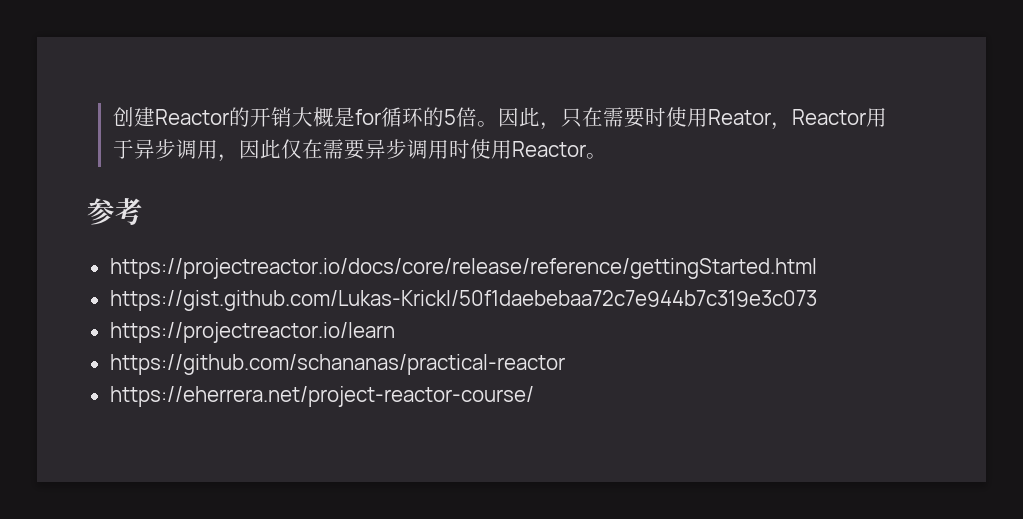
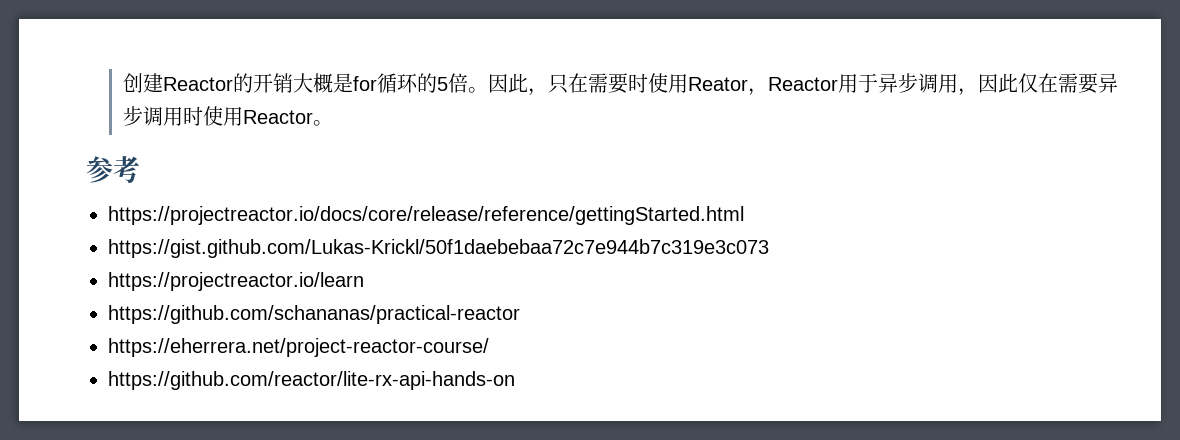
+ https://github.com/reactor/lite-rx-api-hands-on

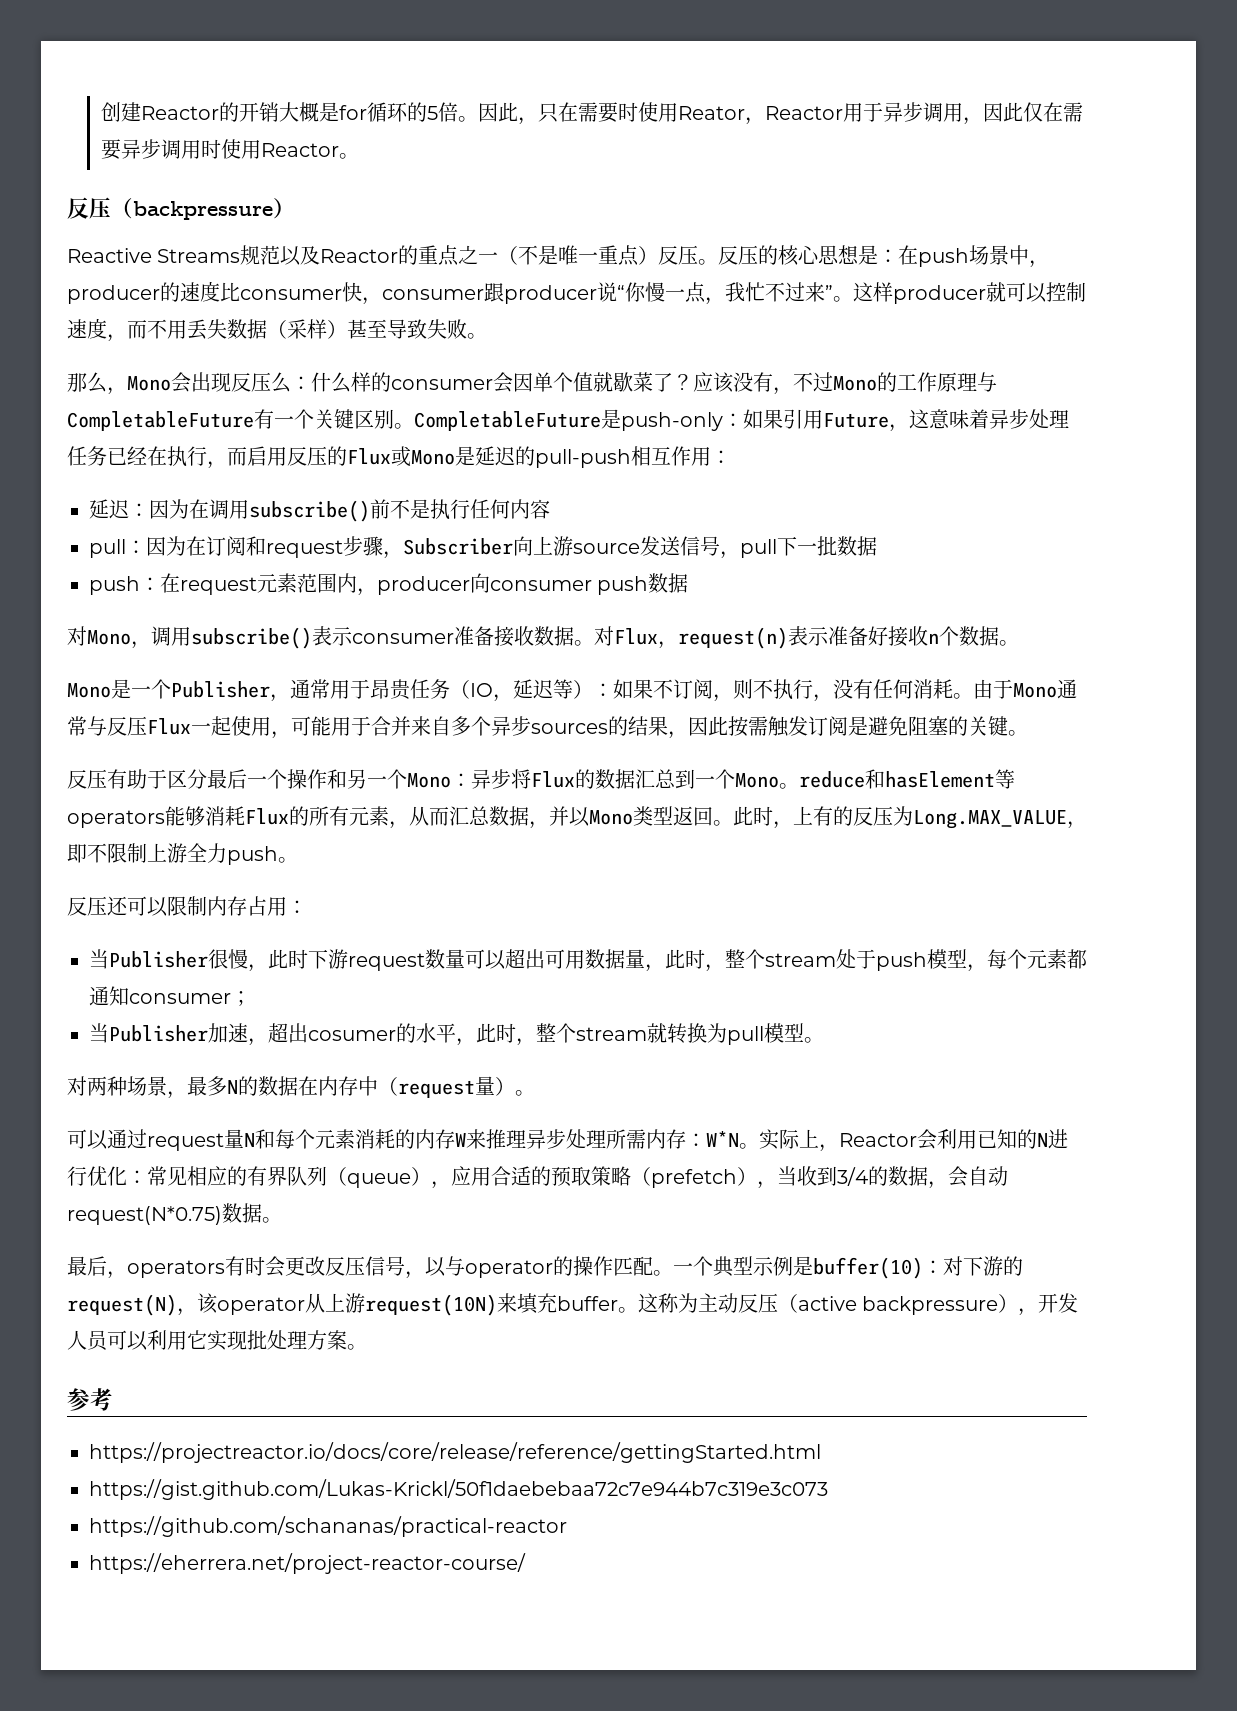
+ 反压（backpressure）
+ Reactive Streams规范以及Reactor的重点之一（不是唯一重点）反压。反压的核心思想是：在push场景中，producer的速度比consumer快，consumer跟producer说“你慢一点，我忙不过来”。这样producer就可以控制速度，而不用丢失数据（采样）甚至导致失败。
+ 那么，Mono会出现反压么：什么样的consumer会因单个值就歇菜了？应该没有，不过Mono的工作原理与CompletableFuture有一个关键区别。CompletableFuture是push-only：如果引用Future，这意味着异步处理任务已经在执行，而启用反压的Flux或Mono是延迟的pull-push相互作用：
+ 延迟：因为在调用subscribe()前不是执行任何内容
+ pull：因为在订阅和request步骤，Subscriber向上游source发送信号，pull下一批数据
+ push：在request元素范围内，producer向consumer push数据
+ 对Mono，调用subscribe()表示consumer准备接收数据。对Flux，request(n)表示准备好接收n个数据。
+ Mono是一个Publisher，通常用于昂贵任务（IO，延迟等）：如果不订阅，则不执行，没有任何消耗。由于Mono通常与反压Flux一起使用，可能用于合并来自多个异步sources的结果，因此按需触发订阅是避免阻塞的关键。
+ 反压有助于区分最后一个操作和另一个Mono：异步将Flux的数据汇总到一个Mono。reduce和hasElement等operators能够消耗Flux的所有元素，从而汇总数据，并以Mono类型返回。此时，上有的反压为Long.MAX_VALUE，即不限制上游全力push。
+ 反压还可以限制内存占用：
+ 当Publisher很慢，此时下游request数量可以超出可用数据量，此时，整个stream处于push模型，每个元素都通知consumer；
+ 当Publisher加速，超出cosumer的水平，此时，整个stream就转换为pull模型。
+ 对两种场景，最多N的数据在内存中（request量）。
+ 可以通过request量N和每个元素消耗的内存W来推理异步处理所需内存：W*N。实际上，Reactor会利用已知的N进行优化：常见相应的有界队列（queue），应用合适的预取策略（prefetch），当收到3/4的数据，会自动request(N*0.75)数据。
+ 最后，operators有时会更改反压信号，以与operator的操作匹配。一个典型示例是buffer(10)：对下游的request(N)，该operator从上游request(10N)来填充buffer。这称为主动反压（active backpressure），开发人员可以利用它实现批处理方案。
- https://projectreactor.io/learn
- https://github.com/reactor/lite-rx-api-hands-on

